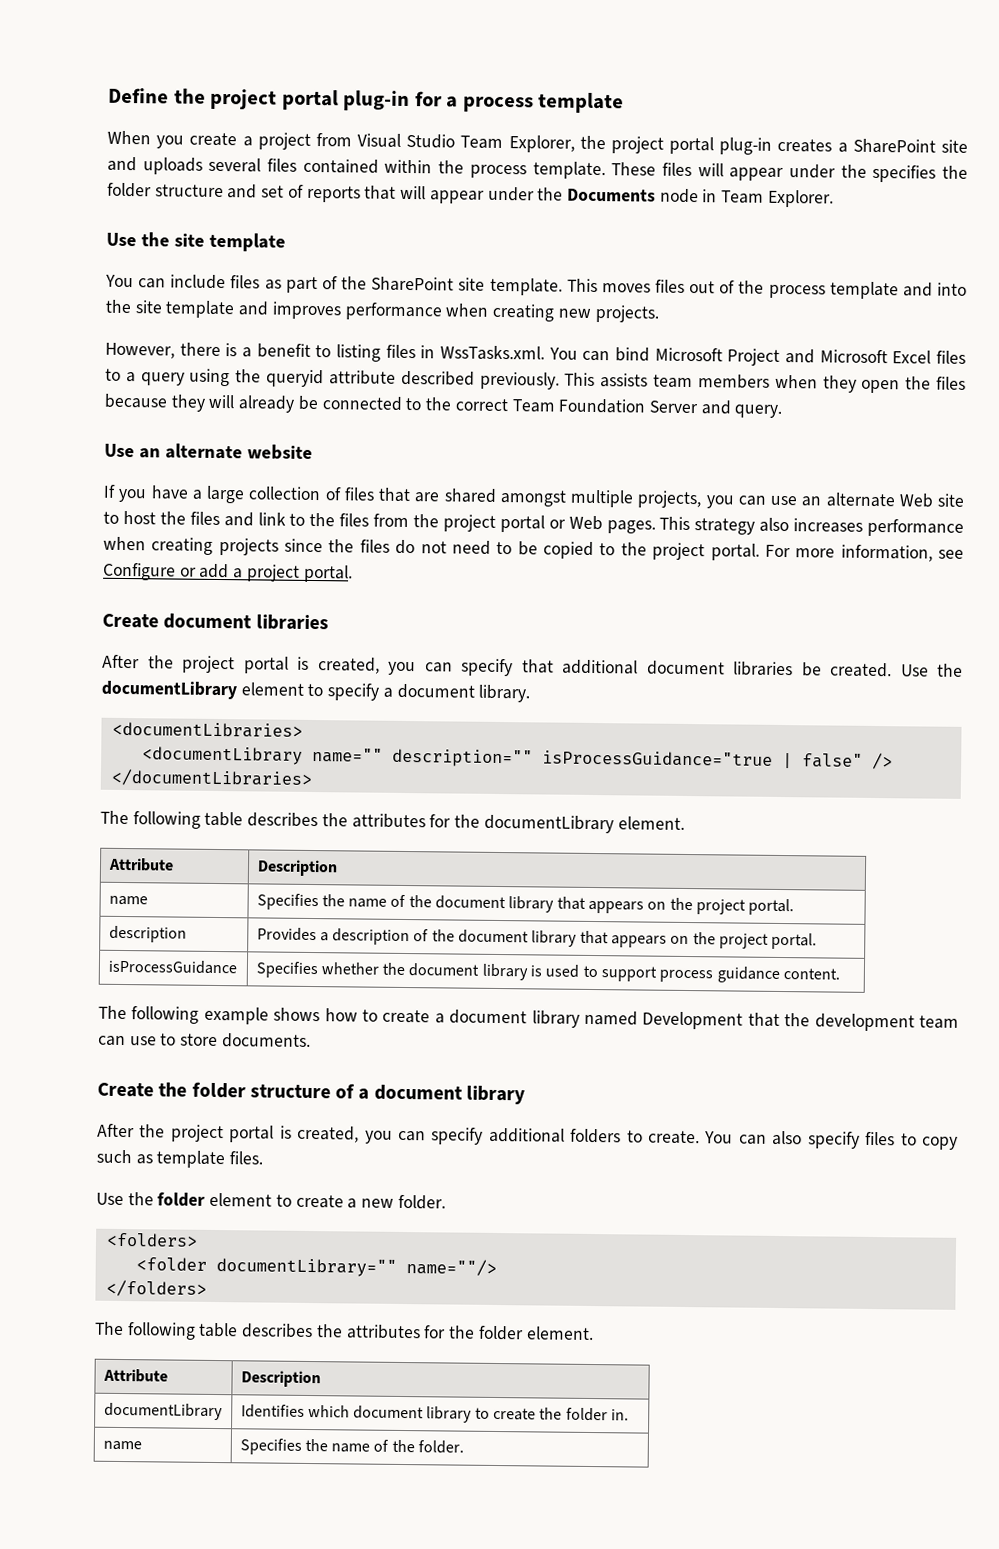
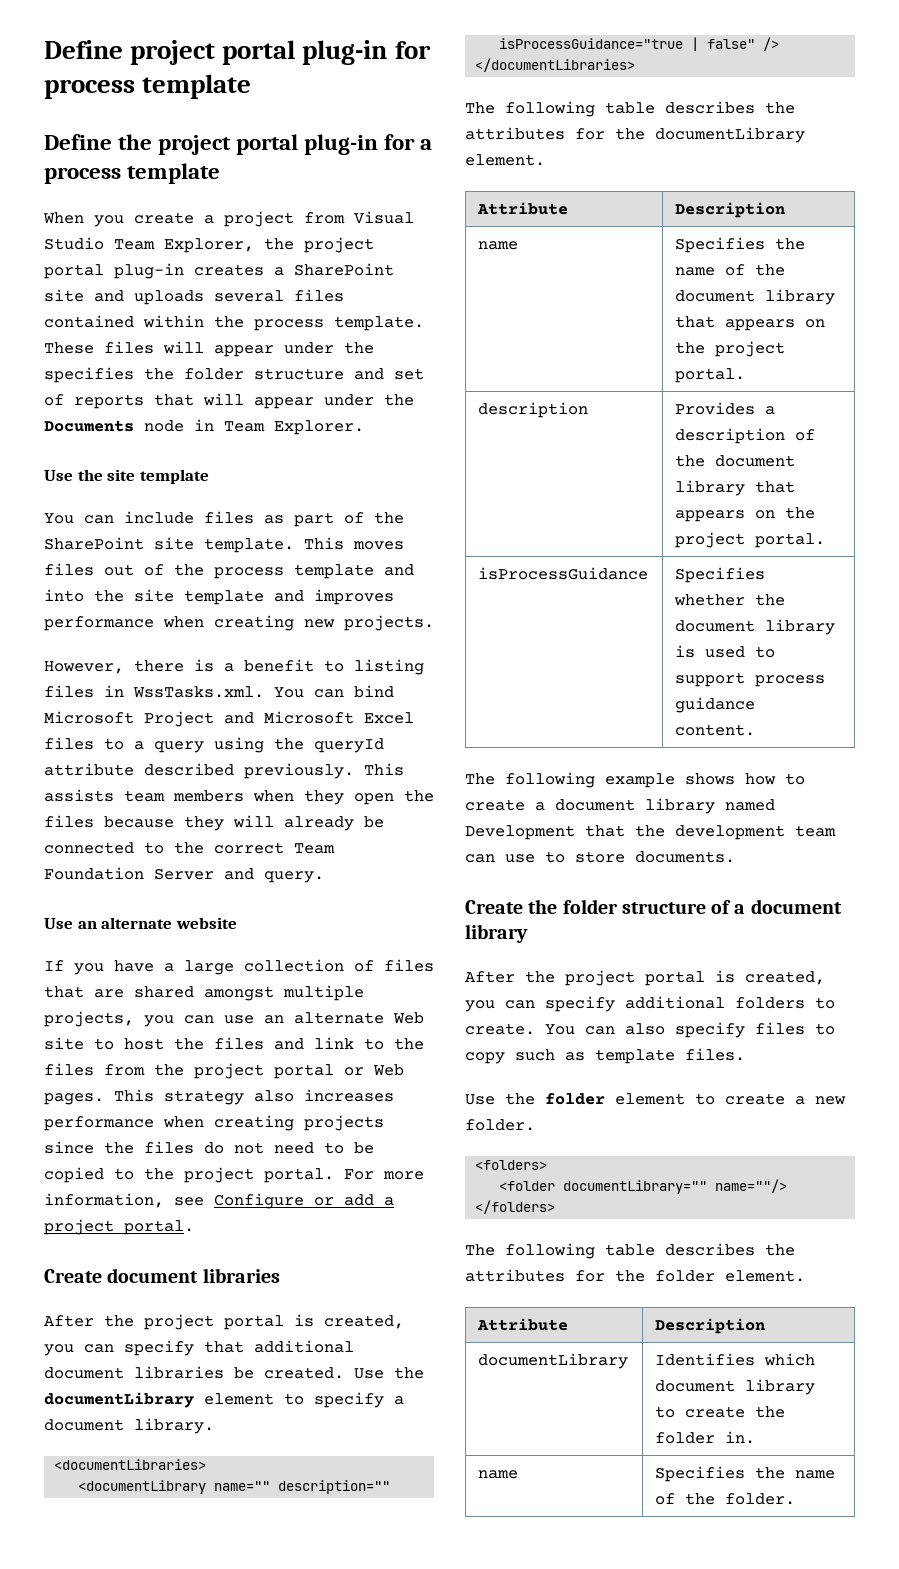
+ Define project portal plug-in for process template
- However, there is a benefit to listing files in WssTasks.xml. You can bind Microsoft Project and Microsoft Excel files to a query using the queryid attribute described previously.
+ However, there is a benefit to listing files in WssTasks.xml. You can bind Microsoft Project and Microsoft Excel files to a query using the queryId attribute described previously.

